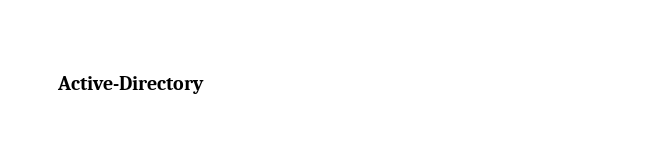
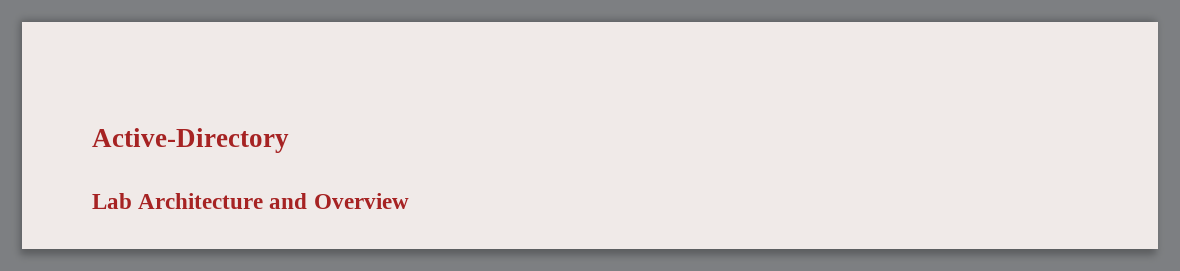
+ Lab Architecture and Overview

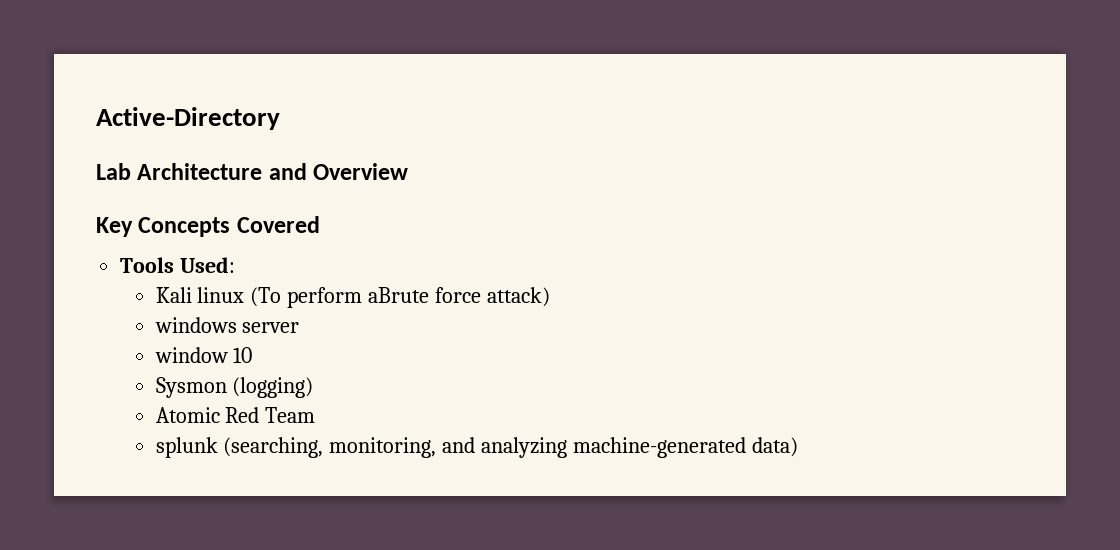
+ Key Concepts Covered
+ Tools Used:
+ Kali linux (To perform aBrute force attack)
+ windows server
+ window 10
+ Sysmon (logging)
+ Atomic Red Team
+ splunk (searching, monitoring, and analyzing machine-generated data)

